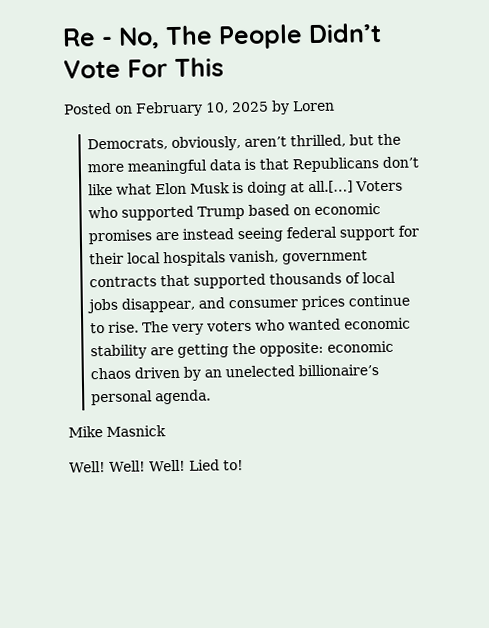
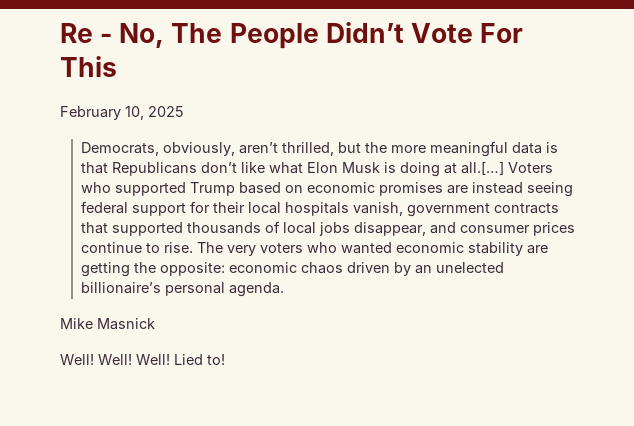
- Posted on February 10, 2025 by Loren
+ February 10, 2025

